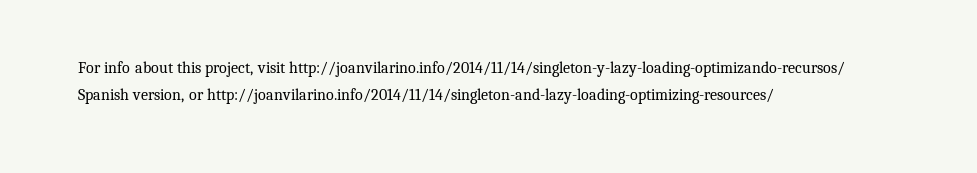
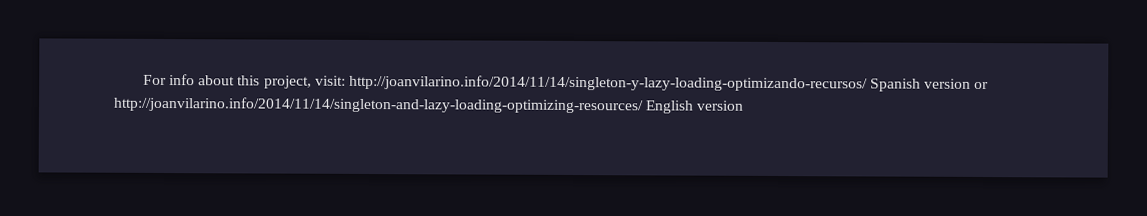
- For info about this project, visit http://joanvilarino.info/2014/11/14/singleton-y-lazy-loading-optimizando-recursos/ Spanish version, or http://joanvilarino.info/2014/11/14/singleton-and-lazy-loading-optimizing-resources/
+ For info about this project, visit: http://joanvilarino.info/2014/11/14/singleton-y-lazy-loading-optimizando-recursos/ Spanish version or http://joanvilarino.info/2014/11/14/singleton-and-lazy-loading-optimizing-resources/ English version

